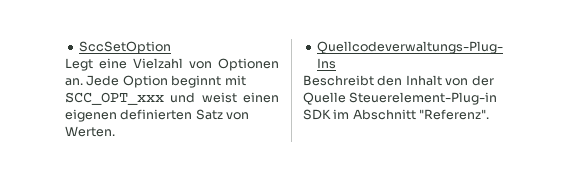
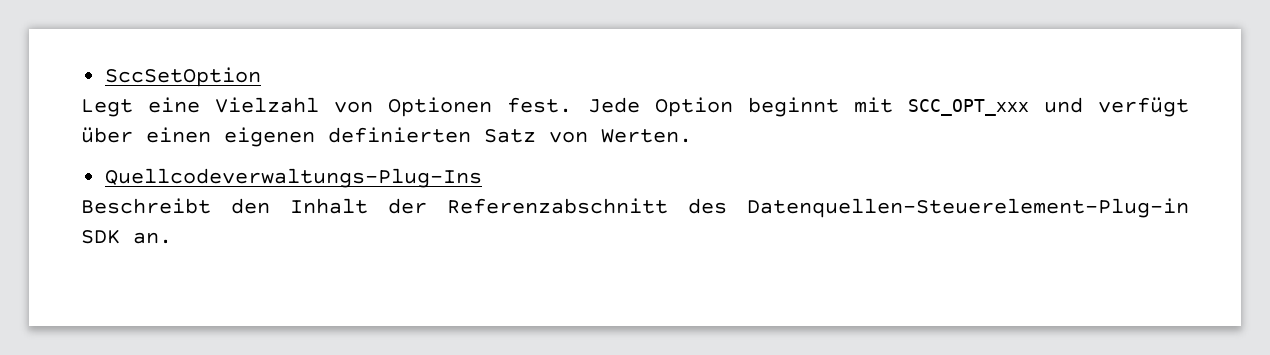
- Legt eine Vielzahl von Optionen an.
+ Legt eine Vielzahl von Optionen fest.
- Jede Option beginnt mit SCC_OPT_xxx und weist einen eigenen definierten Satz von Werten.
+ Jede Option beginnt mit SCC_OPT_xxx und verfügt über einen eigenen definierten Satz von Werten.
- Beschreibt den Inhalt von der Quelle Steuerelement-Plug-in SDK im Abschnitt "Referenz".
+ Beschreibt den Inhalt der Referenzabschnitt des Datenquellen-Steuerelement-Plug-in SDK an.

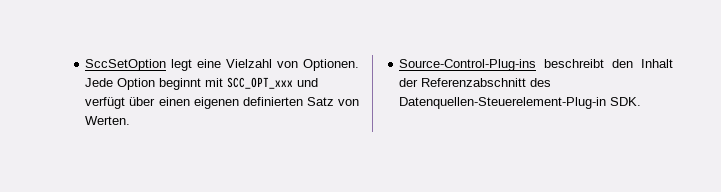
- SccSetOption
- Legt eine Vielzahl von Optionen fest.
+ SccSetOption legt eine Vielzahl von Optionen.
- Quellcodeverwaltungs-Plug-Ins
- Beschreibt den Inhalt der Referenzabschnitt des Datenquellen-Steuerelement-Plug-in SDK an.
+ Source-Control-Plug-ins beschreibt den Inhalt der Referenzabschnitt des Datenquellen-Steuerelement-Plug-in SDK.

